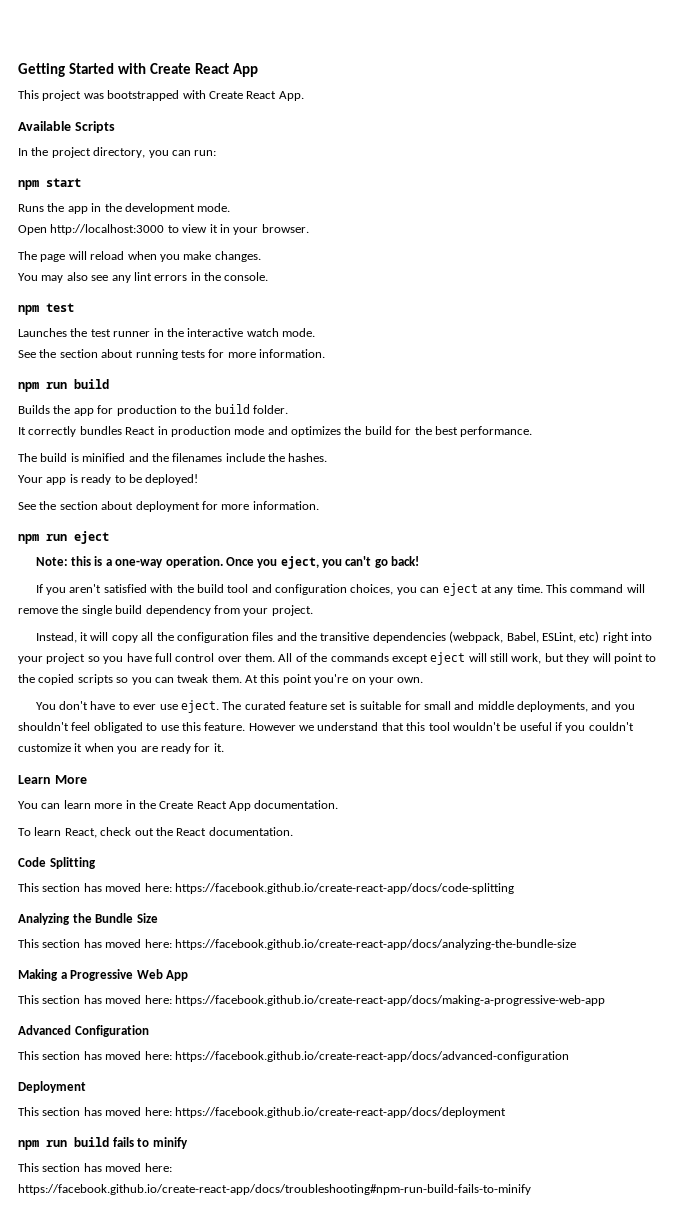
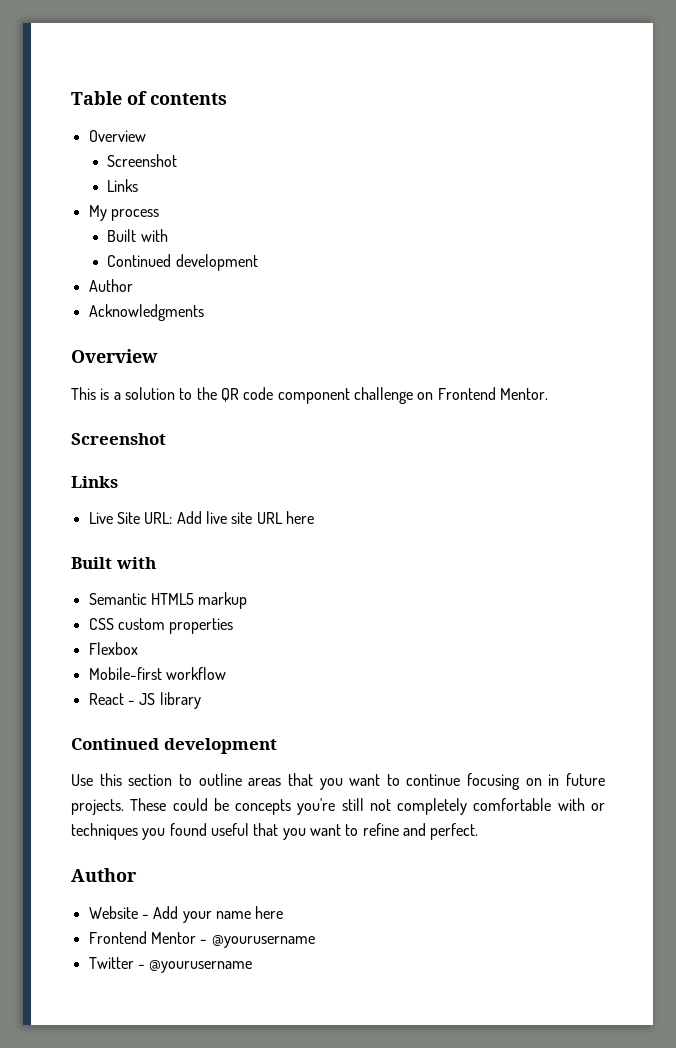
- Getting Started with Create React App
- This project was bootstrapped with Create React App.
- Available Scripts
- In the project directory, you can run:
- npm start
- Runs the app in the development mode.
- Open http://localhost:3000 to view it in your browser.
- The page will reload when you make changes.
- You may also see any lint errors in the console.
- npm test
- Launches the test runner in the interactive watch mode.
- See the section about running tests for more information.
- npm run build
- Builds the app for production to the build folder.
- It correctly bundles React in production mode and optimizes the build for the best performance.
- The build is minified and the filenames include the hashes.
- Your app is ready to be deployed!
- See the section about deployment for more information.
- npm run eject
- Note: this is a one-way operation. Once you eject, you can't go back!
- If you aren't satisfied with the build tool and configuration choices, you can eject at any time. This command will remove the single build dependency from your project.
- Instead, it will copy all the configuration files and the transitive dependencies (webpack, Babel, ESLint, etc) right into your project so you have full control over them. All of the commands except eject will still work, but they will point to the copied scripts so you can tweak them. At this point you're on your own.
- You don't have to ever use eject. The curated feature set is suitable for small and middle deployments, and you shouldn't feel obligated to use this feature. However we understand that this tool wouldn't be useful if you couldn't customize it when you are ready for it.
- Learn More
- You can learn more in the Create React App documentation.
- To learn React, check out the React documentation.
- Code Splitting
- This section has moved here: https://facebook.github.io/create-react-app/docs/code-splitting
- Analyzing the Bundle Size
- This section has moved here: https://facebook.github.io/create-react-app/docs/analyzing-the-bundle-size
- Making a Progressive Web App
- This section has moved here: https://facebook.github.io/create-react-app/docs/making-a-progressive-web-app
- Advanced Configuration
- This section has moved here: https://facebook.github.io/create-react-app/docs/advanced-configuration
- Deployment
- This section has moved here: https://facebook.github.io/create-react-app/docs/deployment
- npm run build fails to minify
- This section has moved here: https://facebook.github.io/create-react-app/docs/troubleshooting#npm-run-build-fails-to-minify
+ Table of contents
+ Overview
+ Screenshot
+ Links
+ My process
+ Built with
+ Continued development
+ Author
+ Acknowledgments
+ Overview
+ This is a solution to the QR code component challenge on Frontend Mentor.
+ Screenshot
+ Links
+ Live Site URL: Add live site URL here
+ Built with
+ Semantic HTML5 markup
+ CSS custom properties
+ Flexbox
+ Mobile-first workflow
+ React - JS library
+ Continued development
+ Use this section to outline areas that you want to continue focusing on in future projects. These could be concepts you're still not completely comfortable with or techniques you found useful that you want to refine and perfect.
+ Author
+ Website - Add your name here
+ Frontend Mentor - @yourusername
+ Twitter - @yourusername

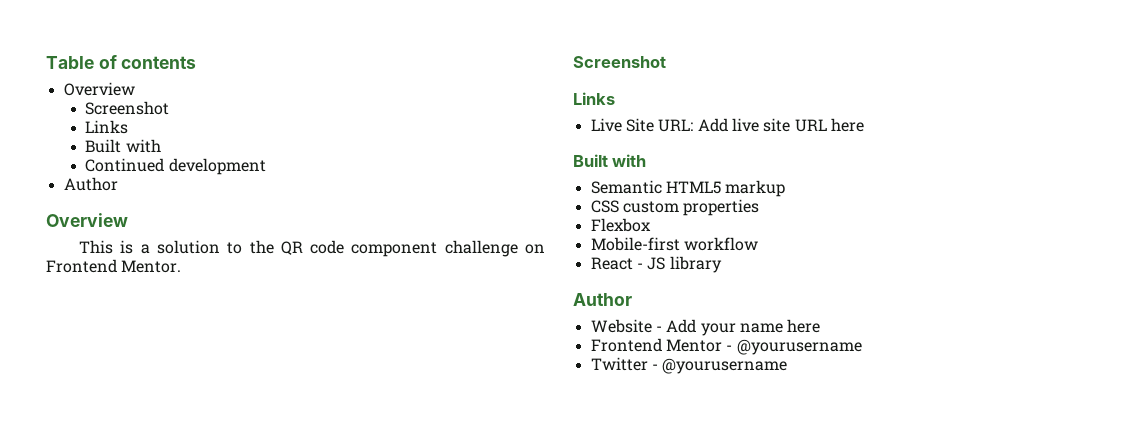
- My process
- Acknowledgments
  React - JS library
- Continued development
- Use this section to outline areas that you want to continue focusing on in future projects. These could be concepts you're still not completely comfortable with or techniques you found useful that you want to refine and perfect.

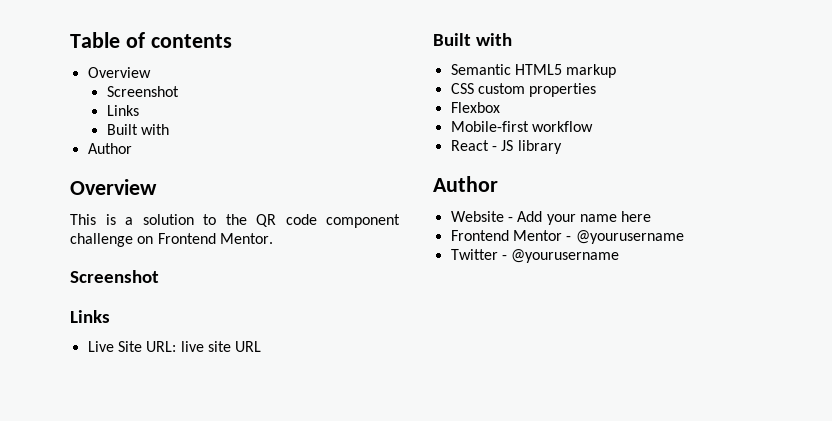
- Continued development
- Live Site URL: Add live site URL here
+ Live Site URL: live site URL

